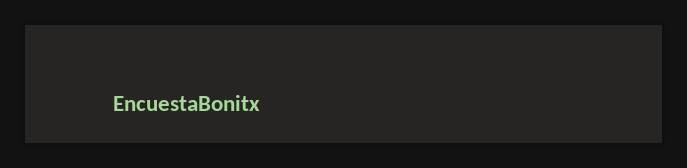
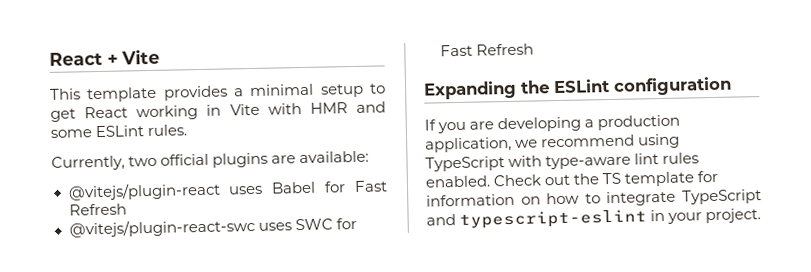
- EncuestaBonitx
+ React + Vite
+ This template provides a minimal setup to get React working in Vite with HMR and some ESLint rules.
+ Currently, two official plugins are available:
+ @vitejs/plugin-react uses Babel for Fast Refresh
+ @vitejs/plugin-react-swc uses SWC for Fast Refresh
+ Expanding the ESLint configuration
+ If you are developing a production application, we recommend using TypeScript with type-aware lint rules enabled. Check out the TS template for information on how to integrate TypeScript and typescript-eslint in your project.

